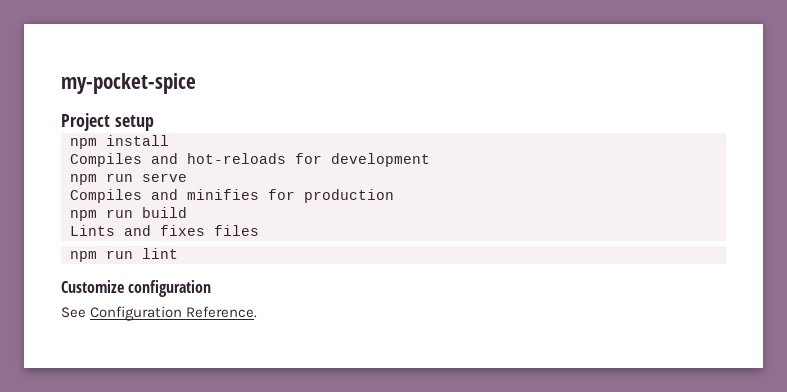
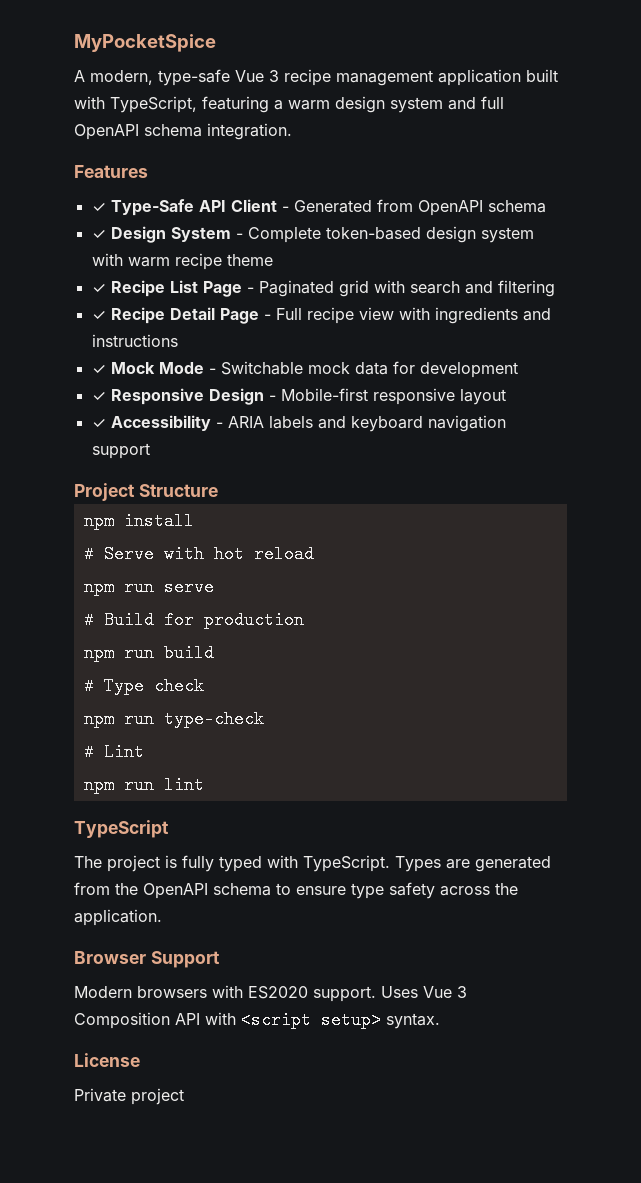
- my-pocket-spice
+ MyPocketSpice
+ A modern, type-safe Vue 3 recipe management application built with TypeScript, featuring a warm design system and full OpenAPI schema integration.
+ Features
+ ✓ Type-Safe API Client - Generated from OpenAPI schema
+ ✓ Design System - Complete token-based design system with warm recipe theme
+ ✓ Recipe List Page - Paginated grid with search and filtering
+ ✓ Recipe Detail Page - Full recipe view with ingredients and instructions
+ ✓ Mock Mode - Switchable mock data for development
+ ✓ Responsive Design - Mobile-first responsive layout
+ ✓ Accessibility - ARIA labels and keyboard navigation support
- Project setup
+ Project Structure
- Compiles and hot-reloads for development
+ # Serve with hot reload
- Compiles and minifies for production
+ # Build for production
- Lints and fixes files
+ # Type check
+ npm run type-check
+ # Lint
  npm run lint
- Customize configuration
- See Configuration Reference.
+ TypeScript
+ The project is fully typed with TypeScript. Types are generated from the OpenAPI schema to ensure type safety across the application.
+ Browser Support
+ Modern browsers with ES2020 support. Uses Vue 3 Composition API with <script setup> syntax.
+ License
+ Private project

